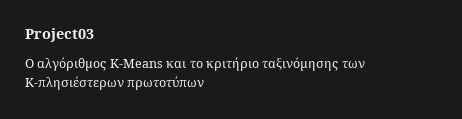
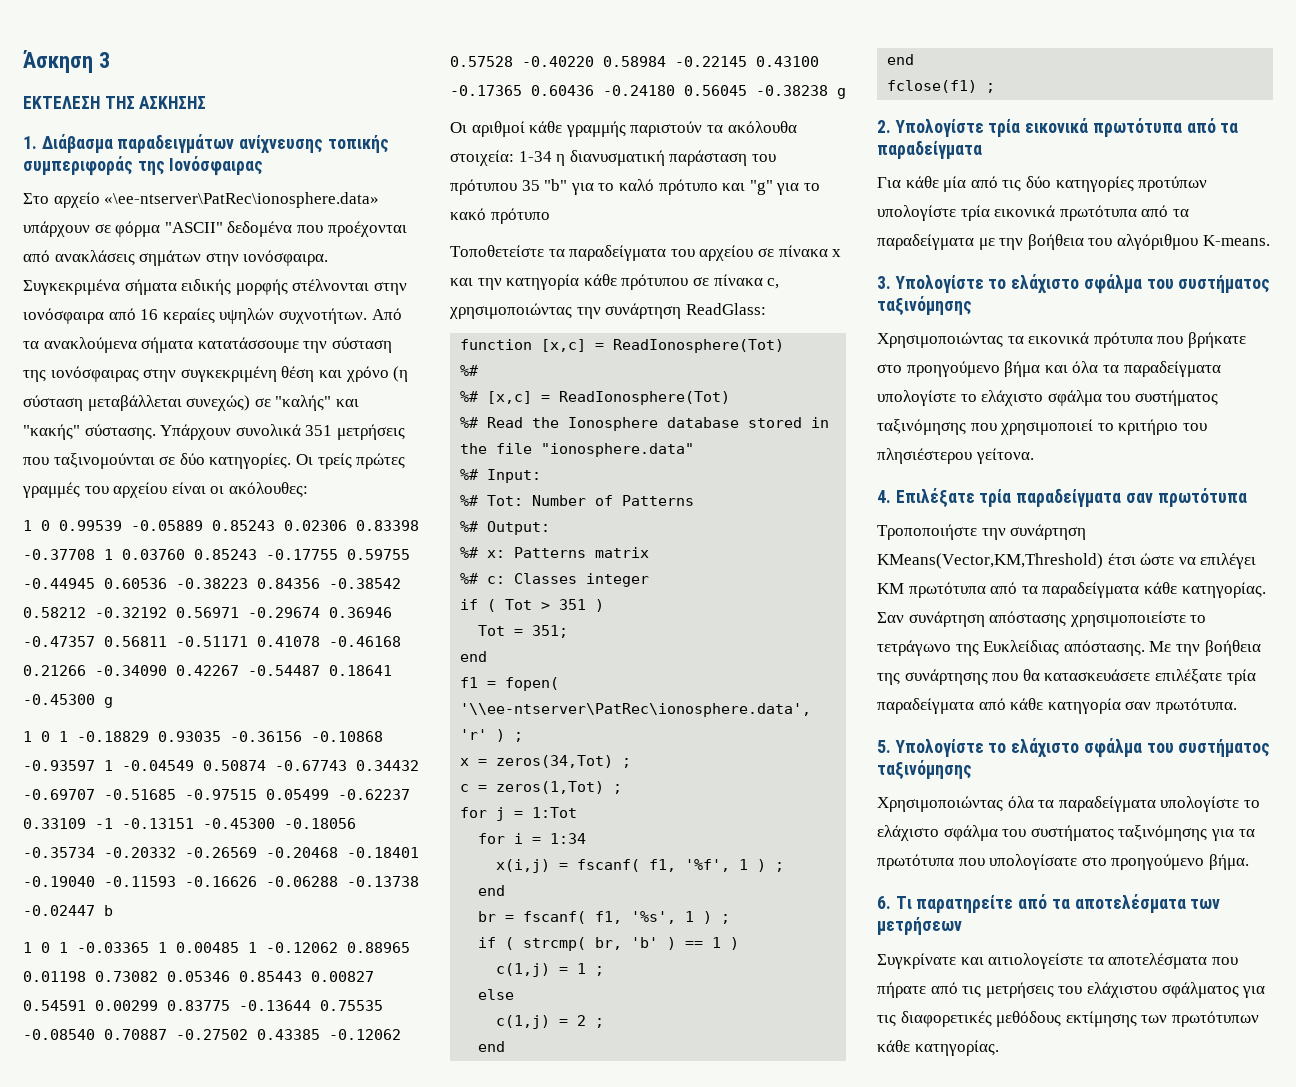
- Project03
- O αλγόριθμος K-Means και το κριτήριο ταξινόμησης των K-πλησιέστερων πρωτοτύπων
+ Άσκηση 3
+ ΕΚΤΕΛΕΣΗ ΤΗΣ ΑΣΚΗΣΗΣ
+ 1. Διάβασμα παραδειγμάτων ανίχνευσης τοπικής συμπεριφοράς της Ιονόσφαιρας
+ Στο αρχείο «\ee-ntserver\PatRec\ionosphere.data» υπάρχουν σε φόρμα "ASCII" δεδομένα που προέχονται από ανακλάσεις σημάτων στην ιονόσφαιρα. Συγκεκριμένα σήματα ειδικής μορφής στέλνονται στην ιονόσφαιρα από 16 κεραίες υψηλών συχνοτήτων. Από τα ανακλούμενα σήματα κατατάσσουμε την σύσταση της ιονόσφαιρας στην συγκεκριμένη θέση και χρόνο (η σύσταση μεταβάλλεται συνεχώς) σε "καλής" και "κακής" σύστασης. Υπάρχουν συνολικά 351 μετρήσεις που ταξινομούνται σε δύο κατηγορίες. Οι τρείς πρώτες γραμμές του αρχείου είναι οι ακόλουθες:
+ 1 0 0.99539 -0.05889 0.85243 0.02306 0.83398 -0.37708 1 0.03760 0.85243 -0.17755 0.59755 -0.44945 0.60536 -0.38223 0.84356 -0.38542 0.58212 -0.32192 0.56971 -0.29674 0.36946 -0.47357 0.56811 -0.51171 0.41078 -0.46168 0.21266 -0.34090 0.42267 -0.54487 0.18641 -0.45300 g
+ 1 0 1 -0.18829 0.93035 -0.36156 -0.10868 -0.93597 1 -0.04549 0.50874 -0.67743 0.34432 -0.69707 -0.51685 -0.97515 0.05499 -0.62237 0.33109 -1 -0.13151 -0.45300 -0.18056 -0.35734 -0.20332 -0.26569 -0.20468 -0.18401 -0.19040 -0.11593 -0.16626 -0.06288 -0.13738 -0.02447 b
+ 1 0 1 -0.03365 1 0.00485 1 -0.12062 0.88965 0.01198 0.73082 0.05346 0.85443 0.00827 0.54591 0.00299 0.83775 -0.13644 0.75535 -0.08540 0.70887 -0.27502 0.43385 -0.12062 0.57528 -0.40220 0.58984 -0.22145 0.43100 -0.17365 0.60436 -0.24180 0.56045 -0.38238 g
+ Οι αριθμοί κάθε γραμμής παριστούν τα ακόλουθα στοιχεία: 1-34 η διανυσματική παράσταση του πρότυπου 35 "b" για το καλό πρότυπο και "g" για το κακό πρότυπο
+ Τοποθετείστε τα παραδείγματα του αρχείου σε πίνακα x και την κατηγορία κάθε πρότυπου σε πίνακα c, χρησιμοποιώντας την συνάρτηση ReadGlass:
+ function [x,c] = ReadIonosphere(Tot)
+ %#
+ %# [x,c] = ReadIonosphere(Tot)
+ %# Read the Ionosphere database stored in the file "ionosphere.data"
+ %# Input:
+ %# Tot: Number of Patterns
+ %# Output:
+ %# x: Patterns matrix
+ %# c: Classes integer
+ if ( Tot > 351 )
+ Tot = 351;
+ end
+ f1 = fopen( '\\ee-ntserver\PatRec\ionosphere.data', 'r' ) ;
+ x = zeros(34,Tot) ;
+ c = zeros(1,Tot) ;
+ for j = 1:Tot
+ for i = 1:34
+ x(i,j) = fscanf( f1, '%f', 1 ) ;
+ end
+ br = fscanf( f1, '%s', 1 ) ;
+ if ( strcmp( br, 'b' ) == 1 )
+ c(1,j) = 1 ;
+ else
+ c(1,j) = 2 ;
+ end
+ end
+ fclose(f1) ;
+ 2. Υπολογίστε τρία εικονικά πρωτότυπα από τα παραδείγματα
+ Για κάθε μία από τις δύο κατηγορίες προτύπων υπολογίστε τρία εικονικά πρωτότυπα από τα παραδείγματα με την βοήθεια του αλγόριθμου K-means.
+ 3. Υπολογίστε το ελάχιστο σφάλμα του συστήματος ταξινόμησης
+ Χρησιμοποιώντας τα εικονικά πρότυπα που βρήκατε στο προηγούμενο βήμα και όλα τα παραδείγματα υπολογίστε το ελάχιστο σφάλμα του συστήματος ταξινόμησης που χρησιμοποιεί το κριτήριο του πλησιέστερου γείτονα.
+ 4. Επιλέξατε τρία παραδείγματα σαν πρωτότυπα
+ Τροποποιήστε την συνάρτηση KMeans(Vector,KM,Threshold) έτσι ώστε να επιλέγει KM πρωτότυπα από τα παραδείγματα κάθε κατηγορίας. Σαν συνάρτηση απόστασης χρησιμοποιείστε το τετράγωνο της Ευκλείδιας απόστασης. Με την βοήθεια της συνάρτησης που θα κατασκευάσετε επιλέξατε τρία παραδείγματα από κάθε κατηγορία σαν πρωτότυπα.
+ 5. Υπολογίστε το ελάχιστο σφάλμα του συστήματος ταξινόμησης
+ Χρησιμοποιώντας όλα τα παραδείγματα υπολογίστε το ελάχιστο σφάλμα του συστήματος ταξινόμησης για τα πρωτότυπα που υπολογίσατε στο προηγούμενο βήμα.
+ 6. Τι παρατηρείτε από τα αποτελέσματα των μετρήσεων
+ Συγκρίνατε και αιτιολογείστε τα αποτελέσματα που πήρατε από τις μετρήσεις του ελάχιστου σφάλματος για τις διαφορετικές μεθόδους εκτίμησης των πρωτότυπων κάθε κατηγορίας.

